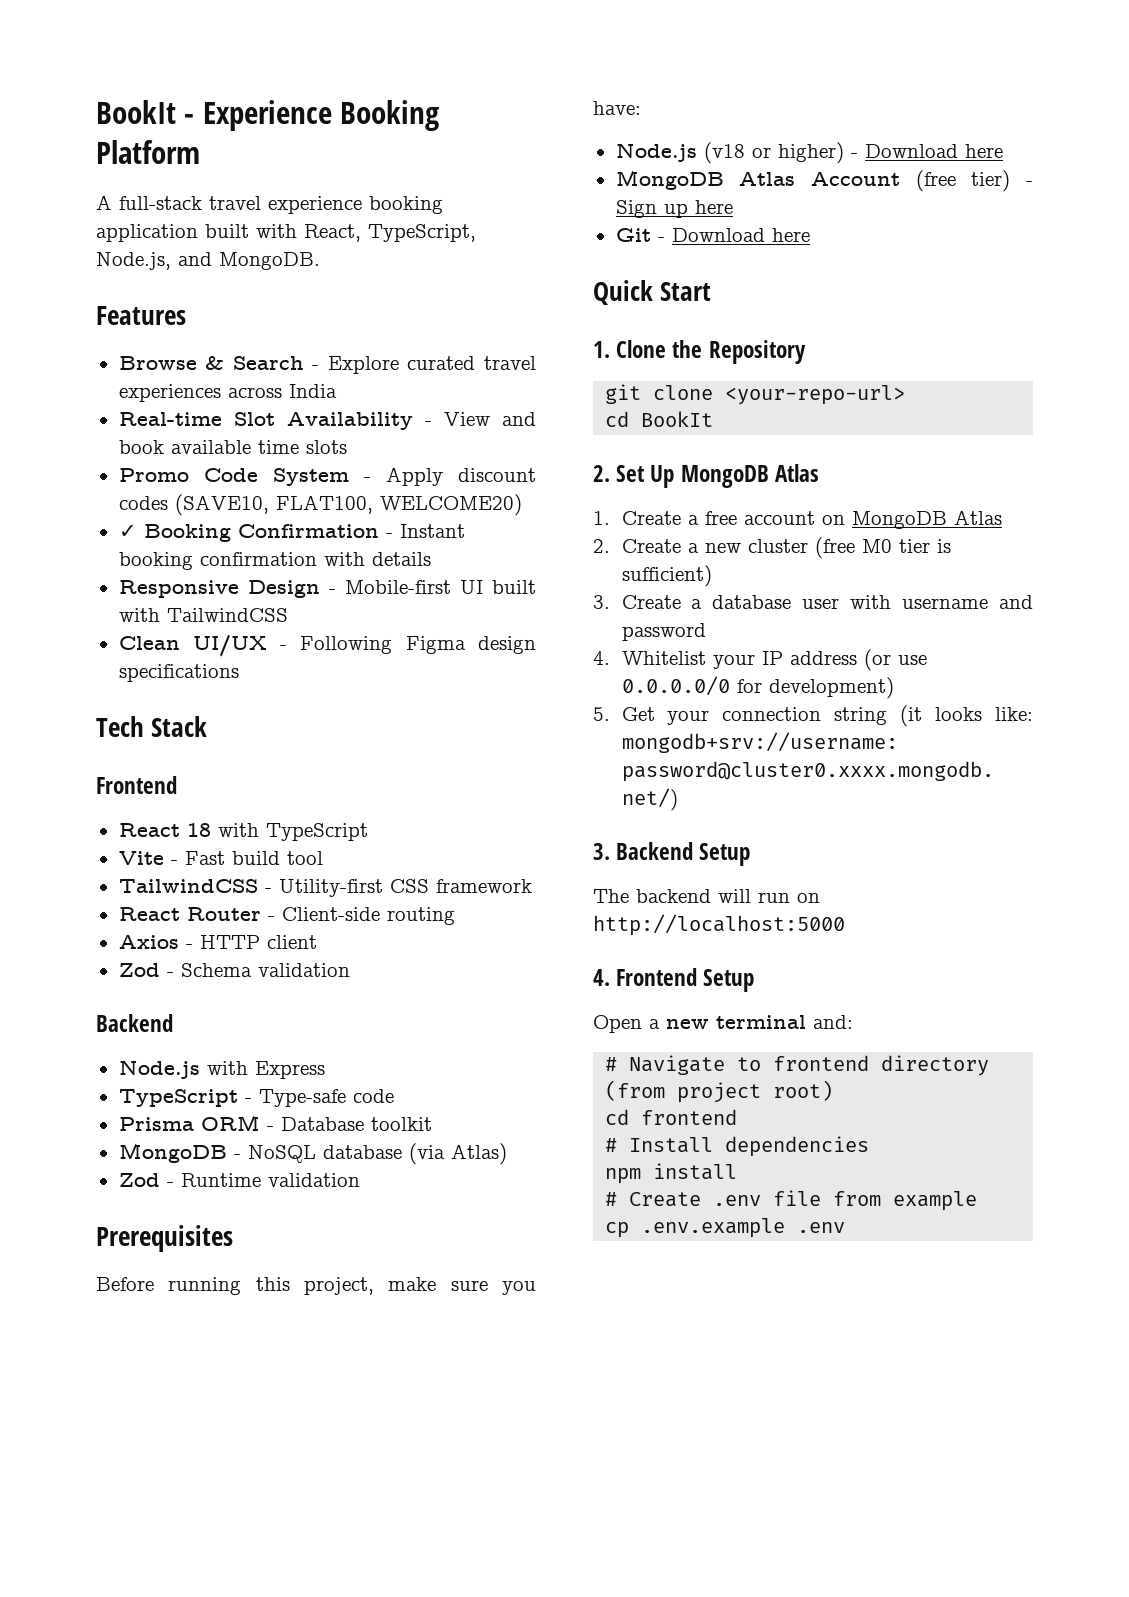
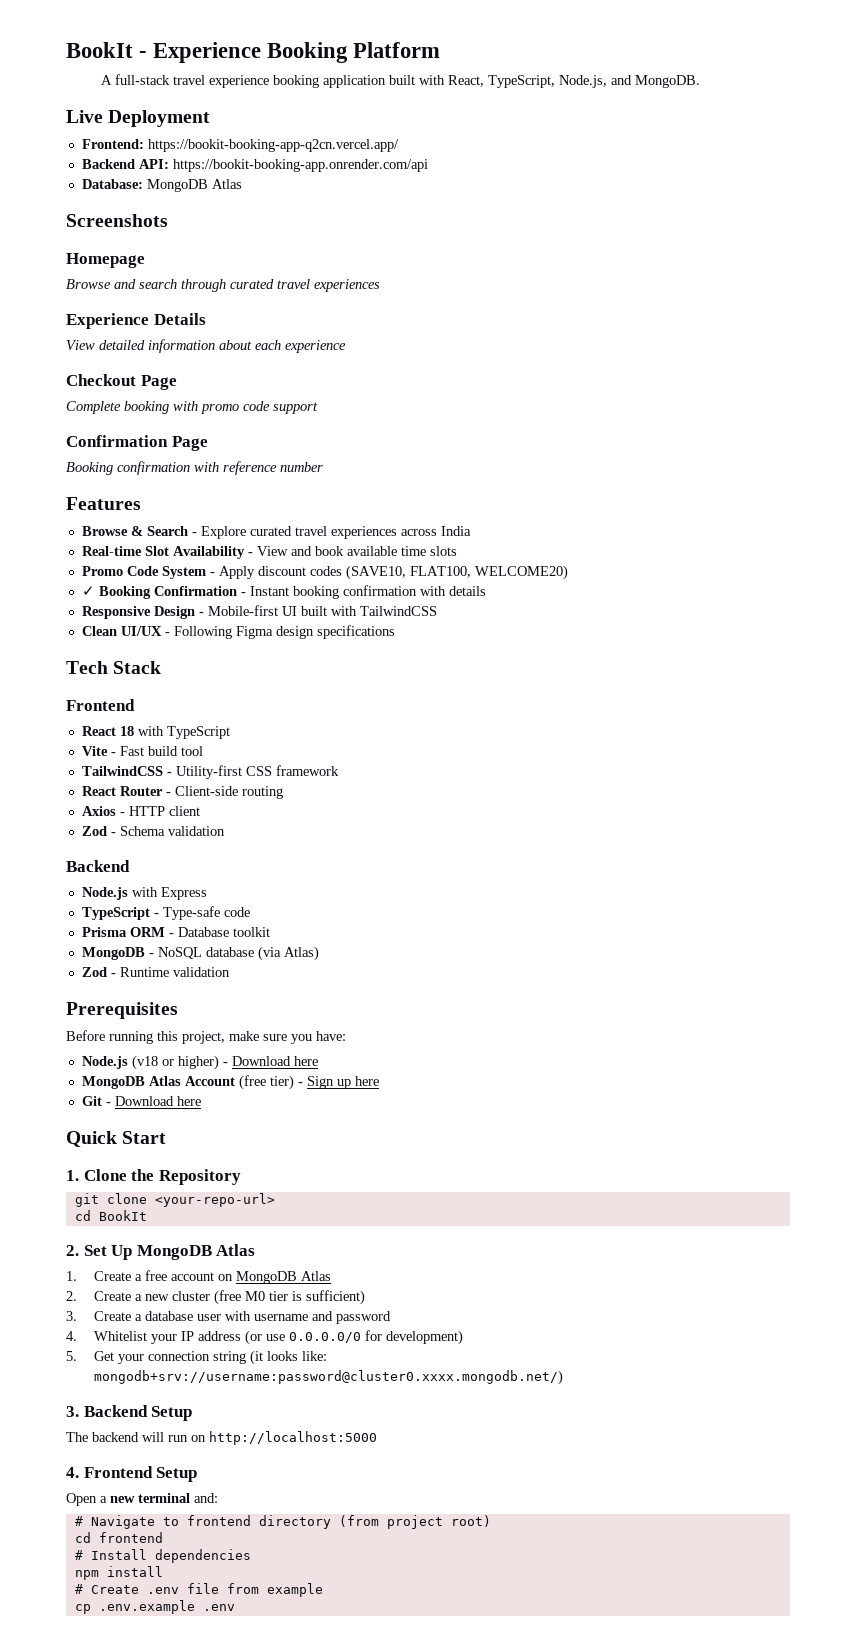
+ Live Deployment
+ Frontend: https://bookit-booking-app-q2cn.vercel.app/
+ Backend API: https://bookit-booking-app.onrender.com/api
+ Database: MongoDB Atlas
+ Screenshots
+ Homepage
+ Browse and search through curated travel experiences
+ Experience Details
+ View detailed information about each experience
+ Checkout Page
+ Complete booking with promo code support
+ Confirmation Page
+ Booking confirmation with reference number

